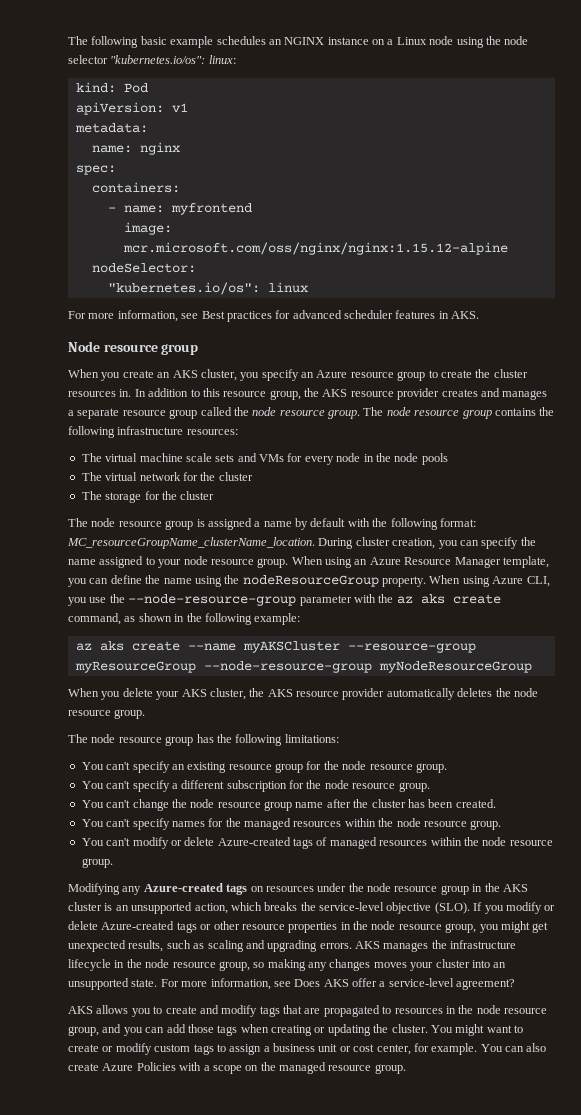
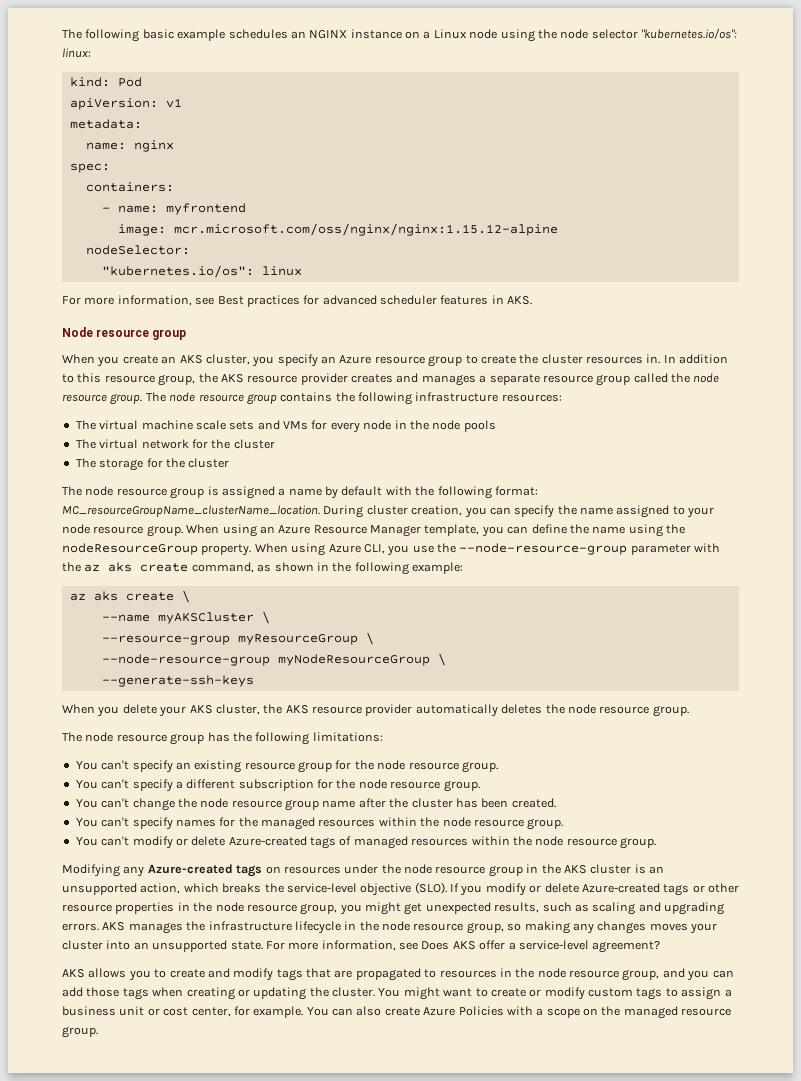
- az aks create --name myAKSCluster --resource-group myResourceGroup --node-resource-group myNodeResourceGroup
+ az aks create \
+ --name myAKSCluster \
+ --resource-group myResourceGroup \
+ --node-resource-group myNodeResourceGroup \
+ --generate-ssh-keys

